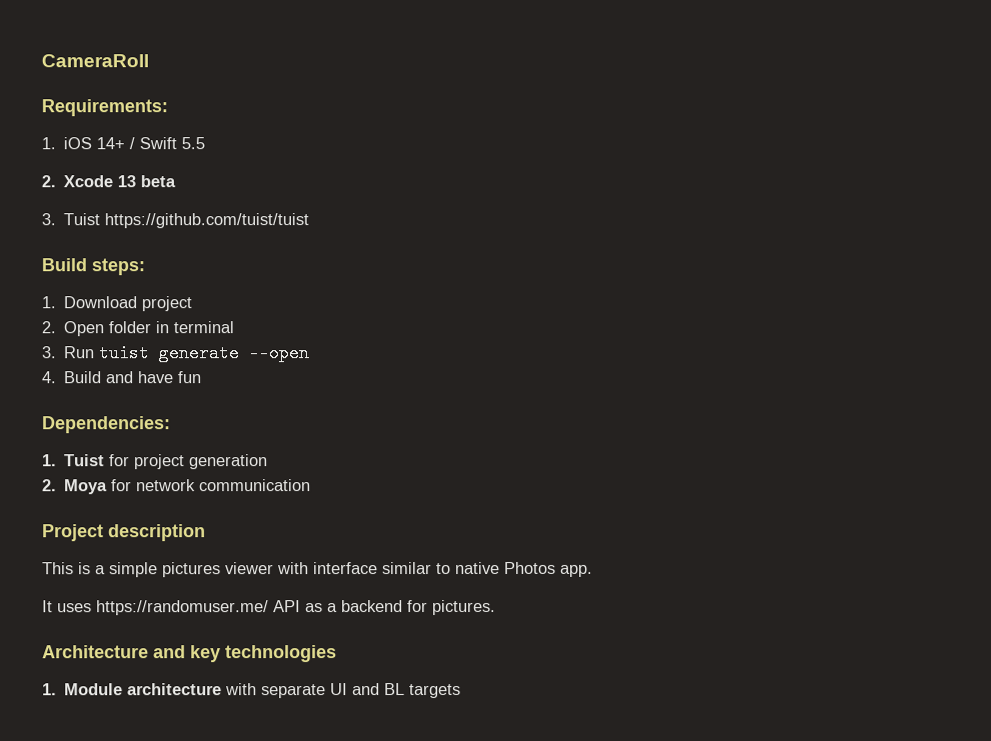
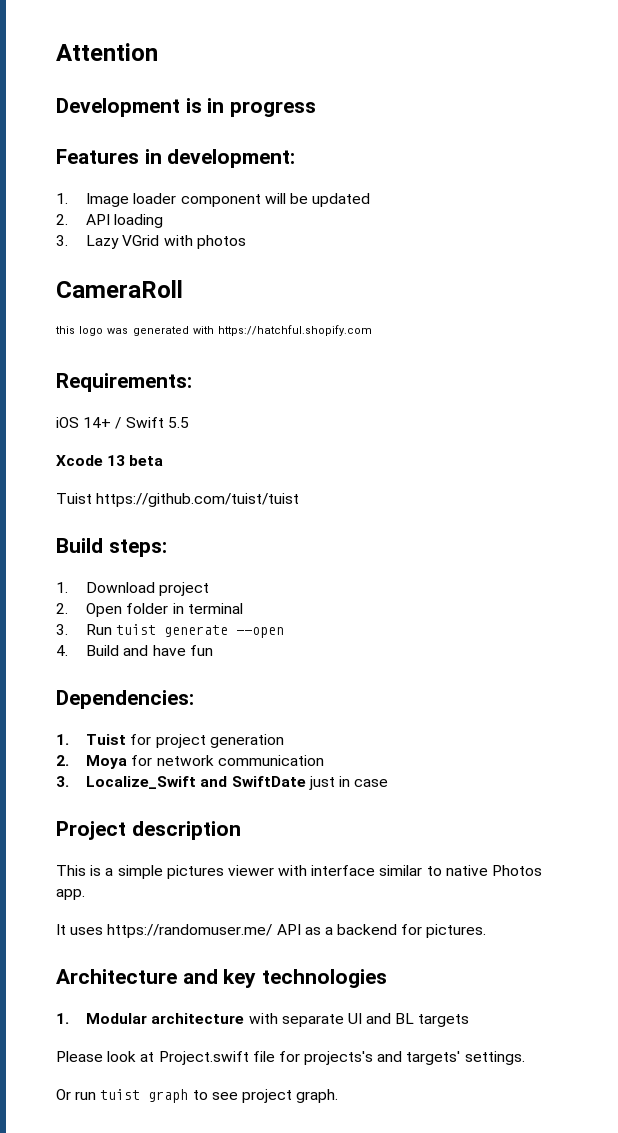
+ Attention
+ Development is in progress
+ Features in development:
+ 1. Image loader component will be updated
+ 2. API loading
+ 3. Lazy VGrid with photos
  CameraRoll
+ this logo was generated with https://hatchful.shopify.com
- 1. iOS 14+ / Swift 5.5
+ iOS 14+ / Swift 5.5
- 2. Xcode 13 beta
+ Xcode 13 beta
- 3. Tuist https://github.com/tuist/tuist
+ Tuist https://github.com/tuist/tuist
+ 3. Localize_Swift and SwiftDate just in case
- 1. Module architecture with separate UI and BL targets
+ 1. Modular architecture with separate UI and BL targets
+ Please look at Project.swift file for projects's and targets' settings.
+ Or run tuist graph to see project graph.

